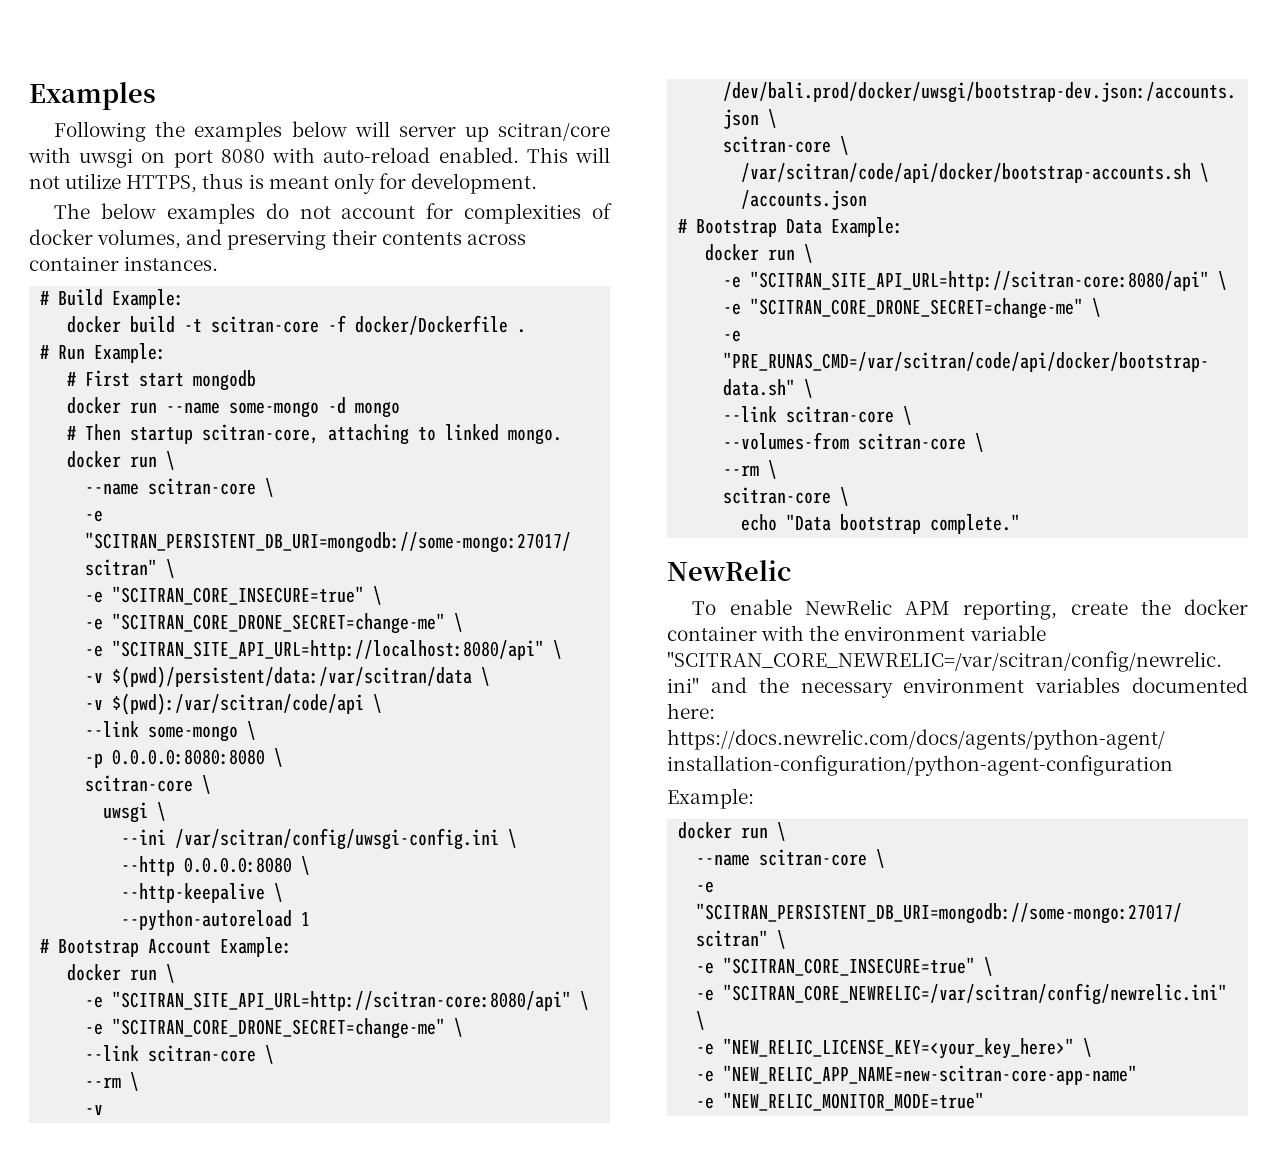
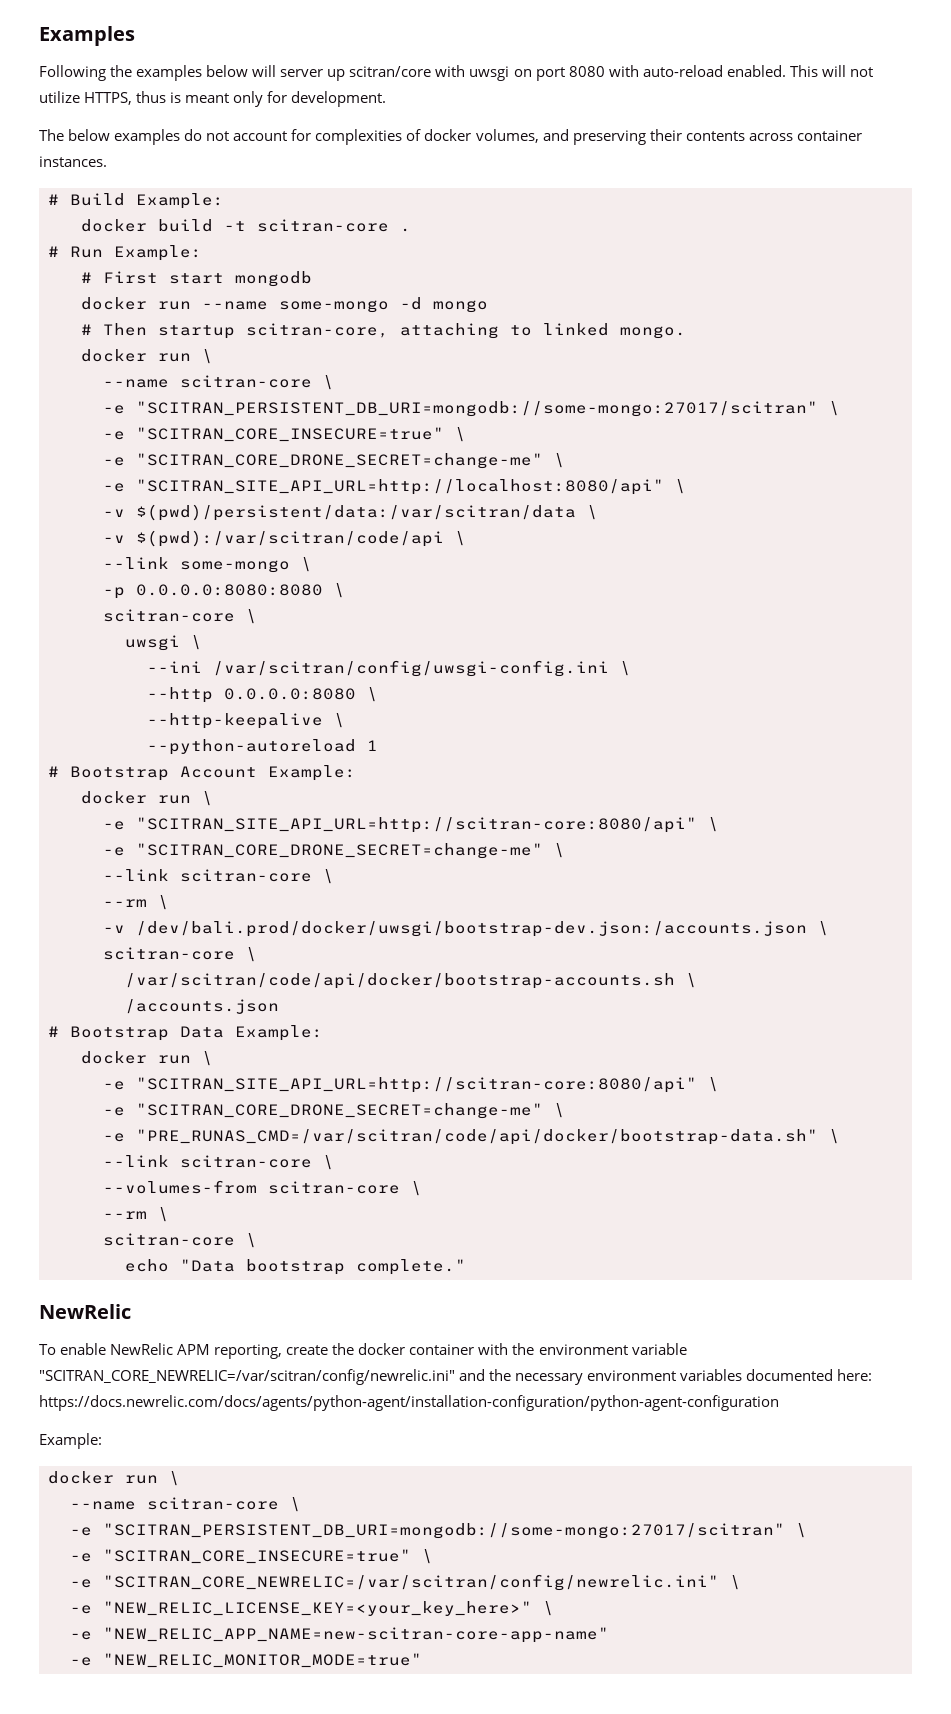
- docker build -t scitran-core -f docker/Dockerfile .
+ docker build -t scitran-core .

